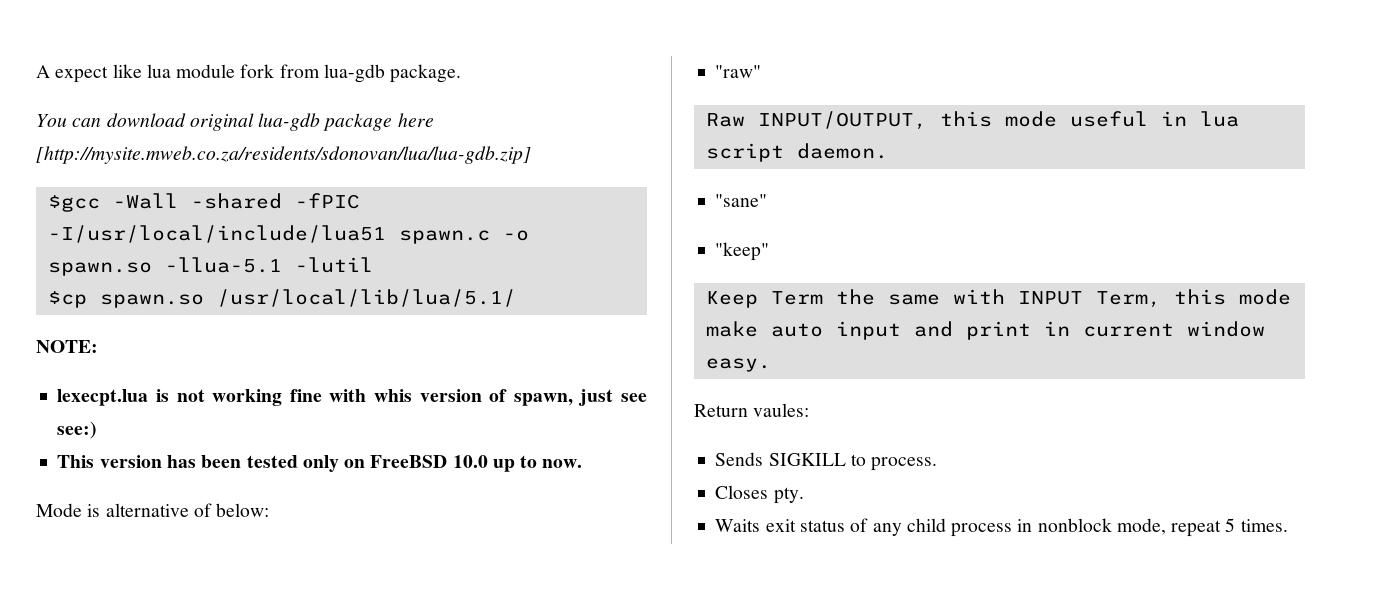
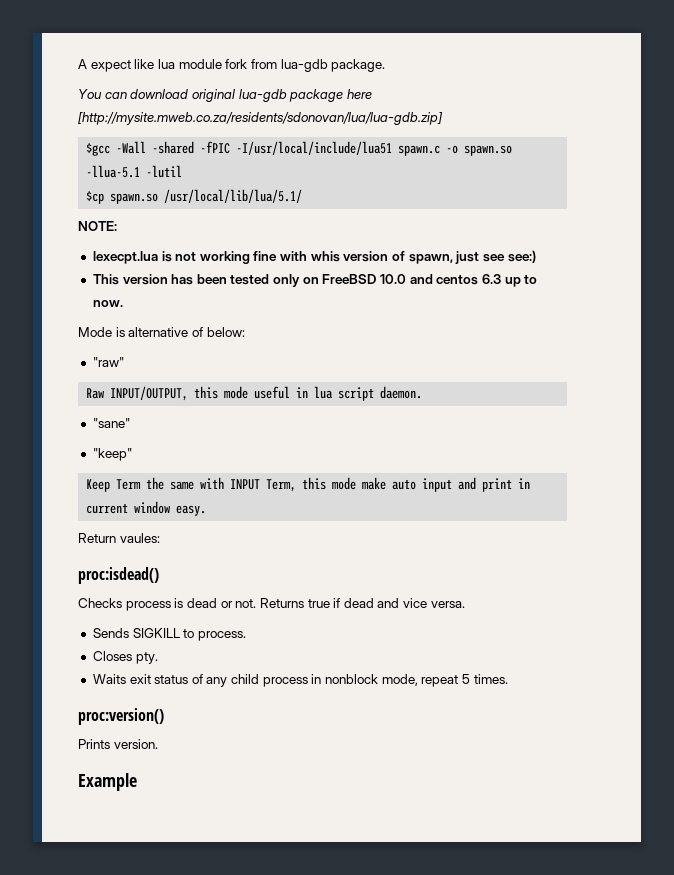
- This version has been tested only on FreeBSD 10.0 up to now.
+ This version has been tested only on FreeBSD 10.0 and centos 6.3 up to now.
+ proc:isdead()
+ Checks process is dead or not. Returns true if dead and vice versa.
+ proc:version()
+ Prints version.
+ Example

